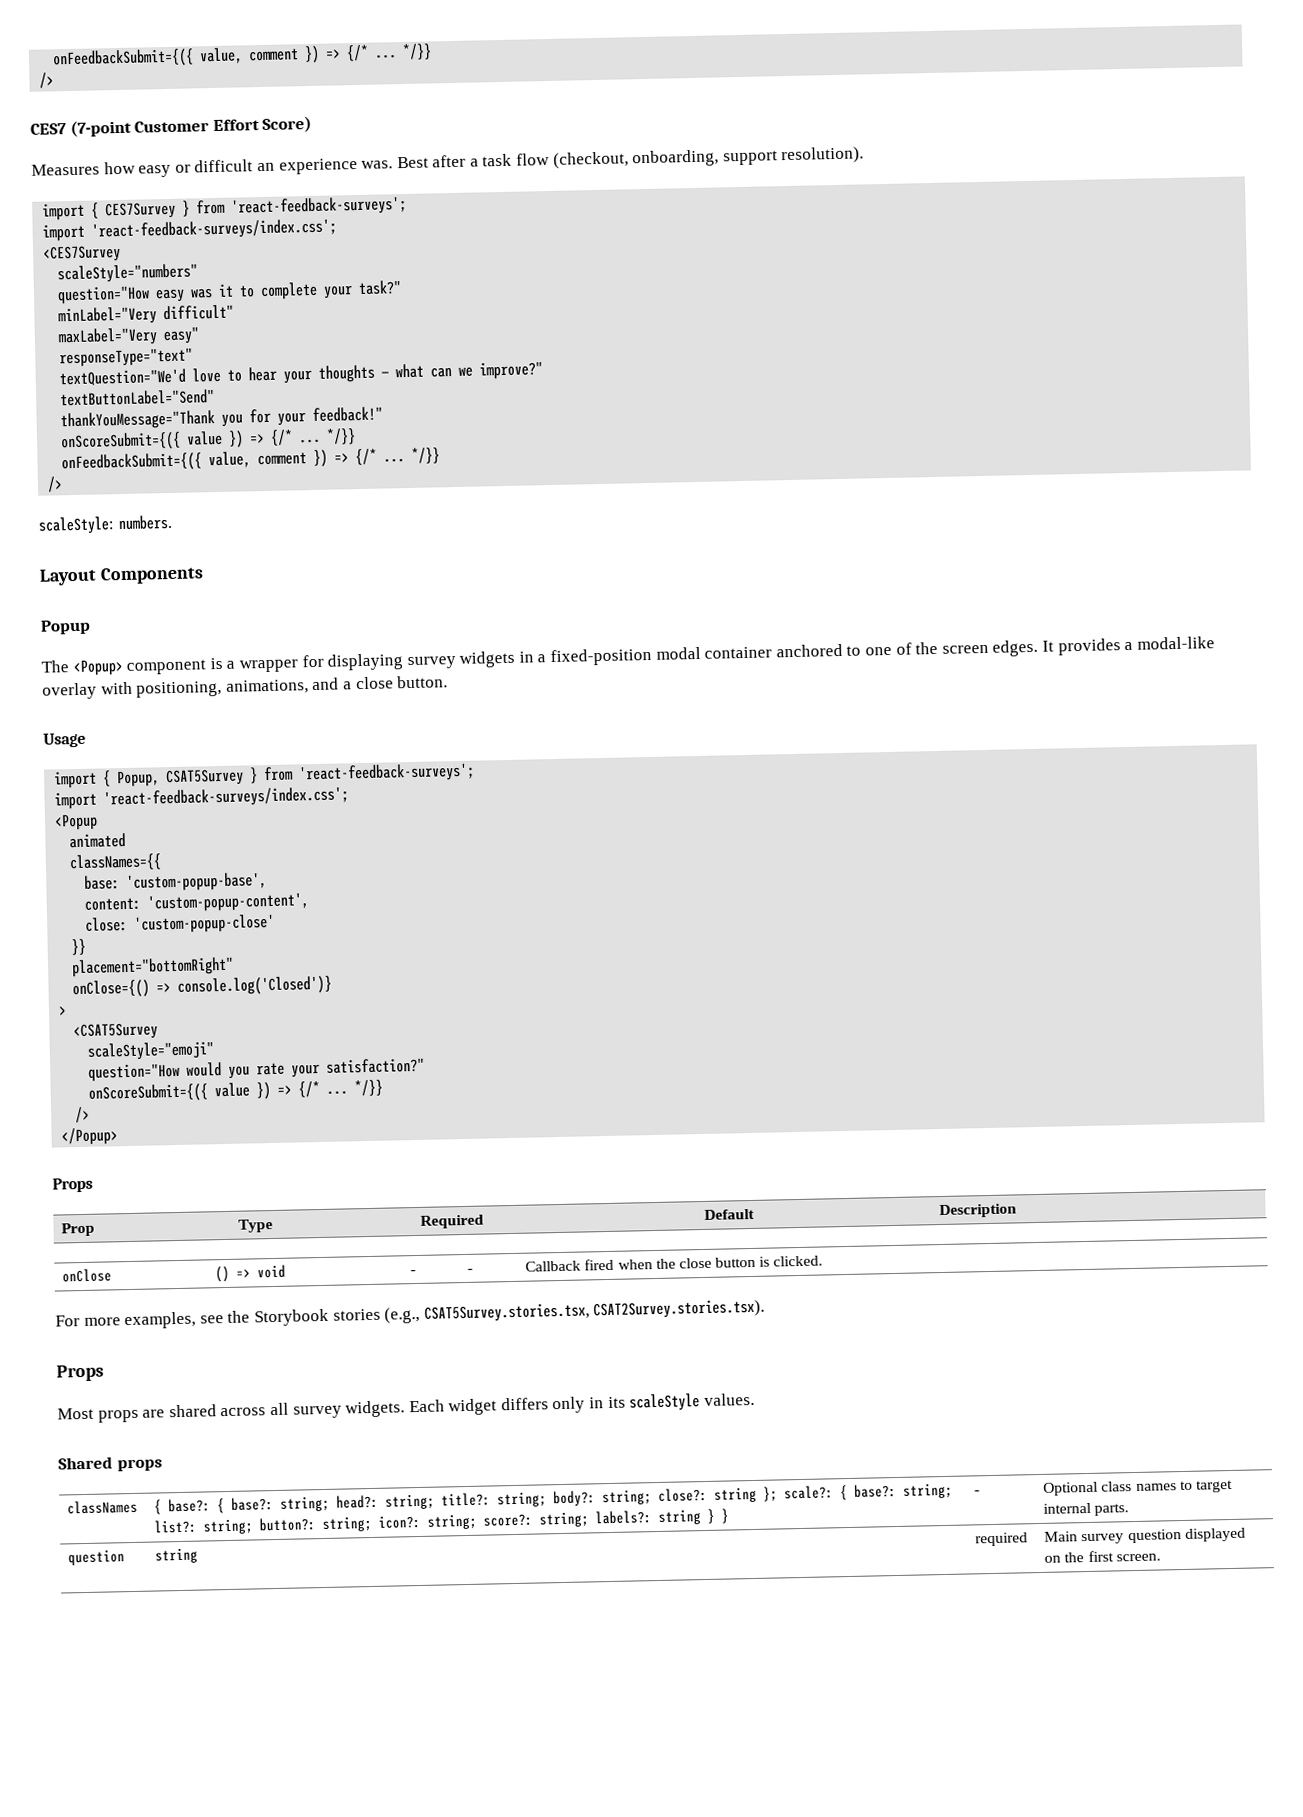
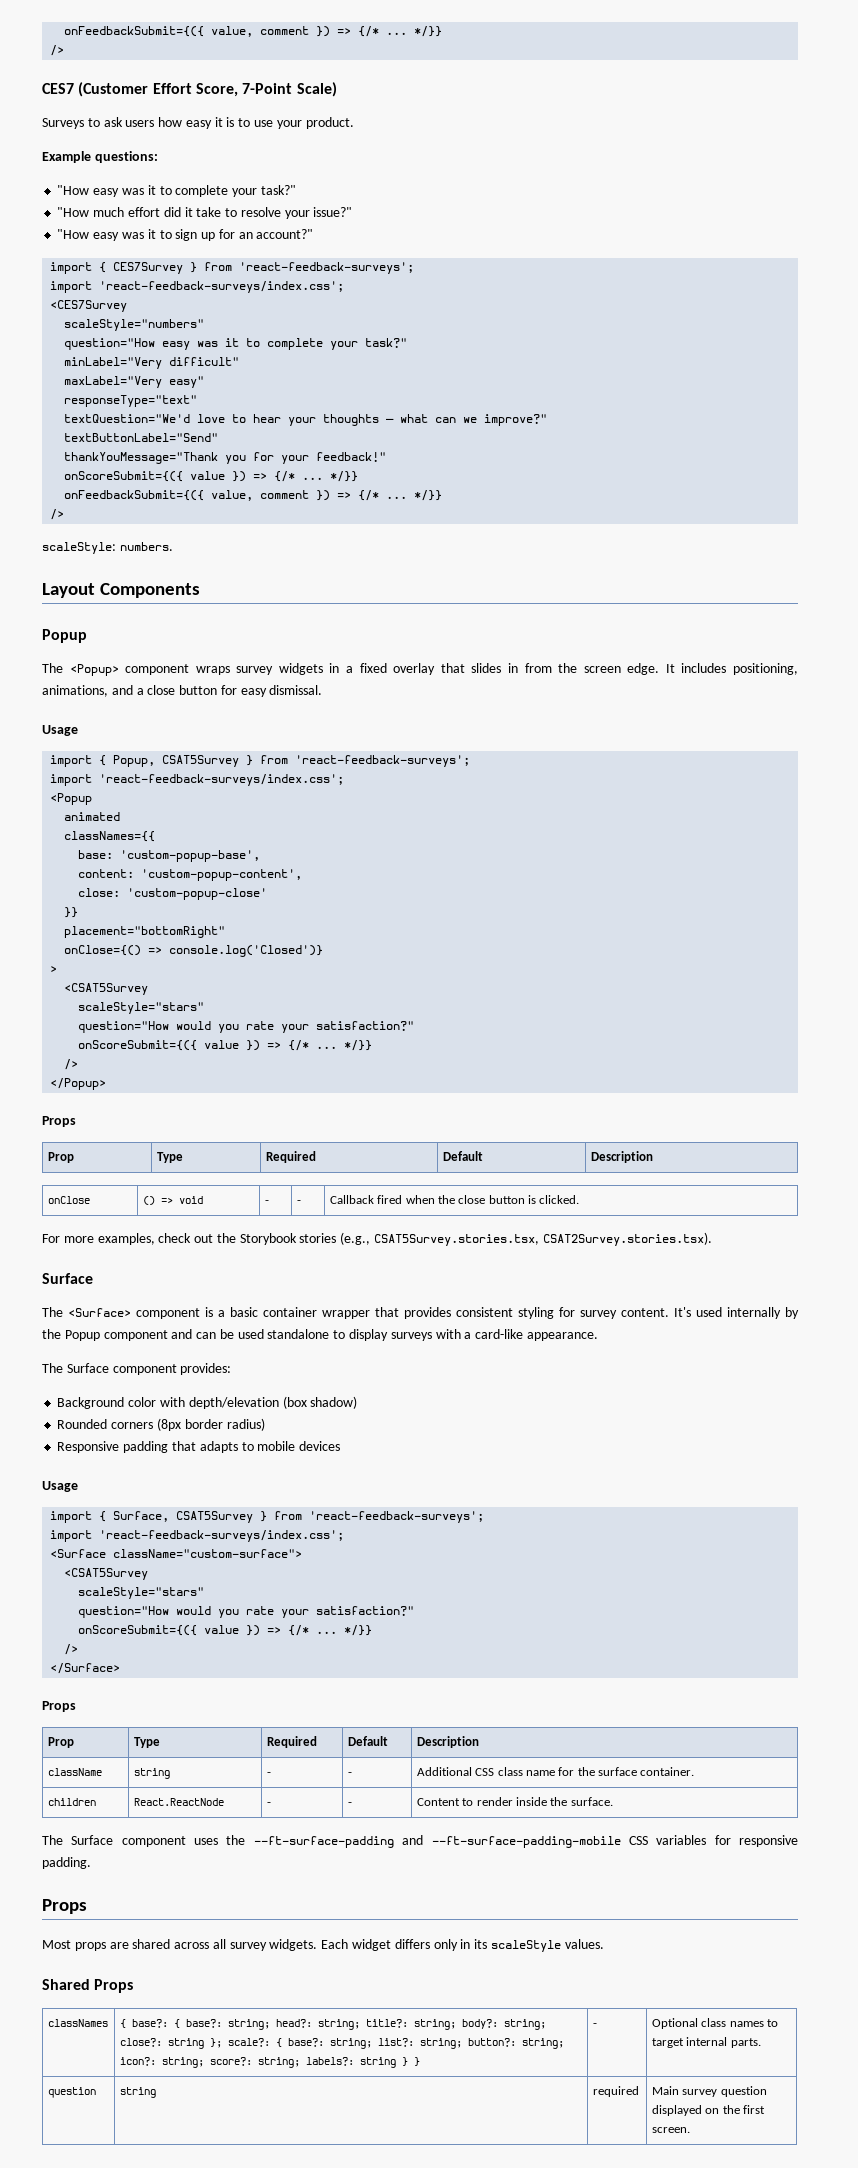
- CES7 (7-point Customer Effort Score)
- Measures how easy or difficult an experience was. Best after a task flow (checkout, onboarding, support resolution).
+ CES7 (Customer Effort Score, 7-Point Scale)
+ Surveys to ask users how easy it is to use your product.
+ Example questions:
+ "How easy was it to complete your task?"
+ "How much effort did it take to resolve your issue?"
+ "How easy was it to sign up for an account?"
- The <Popup> component is a wrapper for displaying survey widgets in a fixed-position modal container anchored to one of the screen edges. It provides a modal-like overlay with positioning, animations, and a close button.
+ The <Popup> component wraps survey widgets in a fixed overlay that slides in from the screen edge. It includes positioning, animations, and a close button for easy dismissal.
  >
  <CSAT5Survey
- scaleStyle="emoji"
+ scaleStyle="stars"
- For more examples, see the Storybook stories (e.g., CSAT5Survey.stories.tsx, CSAT2Survey.stories.tsx).
+ For more examples, check out the Storybook stories (e.g., CSAT5Survey.stories.tsx, CSAT2Survey.stories.tsx).
+ Surface
+ The <Surface> component is a basic container wrapper that provides consistent styling for survey content. It's used internally by the Popup component and can be used standalone to display surveys with a card-like appearance.
+ The Surface component provides:
+ Background color with depth/elevation (box shadow)
+ Rounded corners (8px border radius)
+ Responsive padding that adapts to mobile devices
+ Usage
+ import { Surface, CSAT5Survey } from 'react-feedback-surveys';
+ import 'react-feedback-surveys/index.css';
+ <Surface className="custom-surface">
+ <CSAT5Survey
+ scaleStyle="stars"
+ question="How would you rate your satisfaction?"
+ onScoreSubmit={({ value }) => {/* ... */}}
+ />
+ </Surface>
+ Props
+ Prop | Type | Required | Default | Description
+ className | string | - | - | Additional CSS class name for the surface container.
+ children | React.ReactNode | - | - | Content to render inside the surface.
+ The Surface component uses the --ft-surface-padding and --ft-surface-padding-mobile CSS variables for responsive padding.
- Shared props
+ Shared Props

